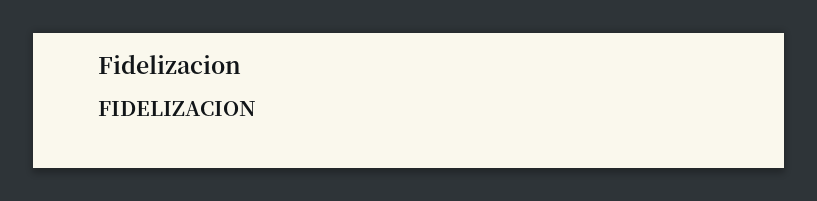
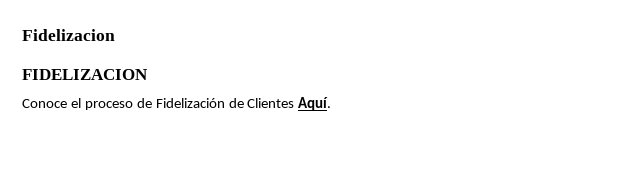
+ Conoce el proceso de Fidelización de Clientes Aquí.

